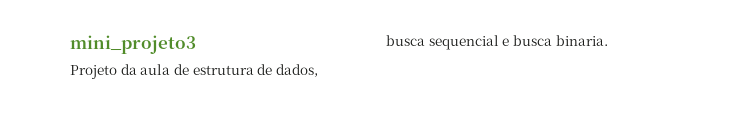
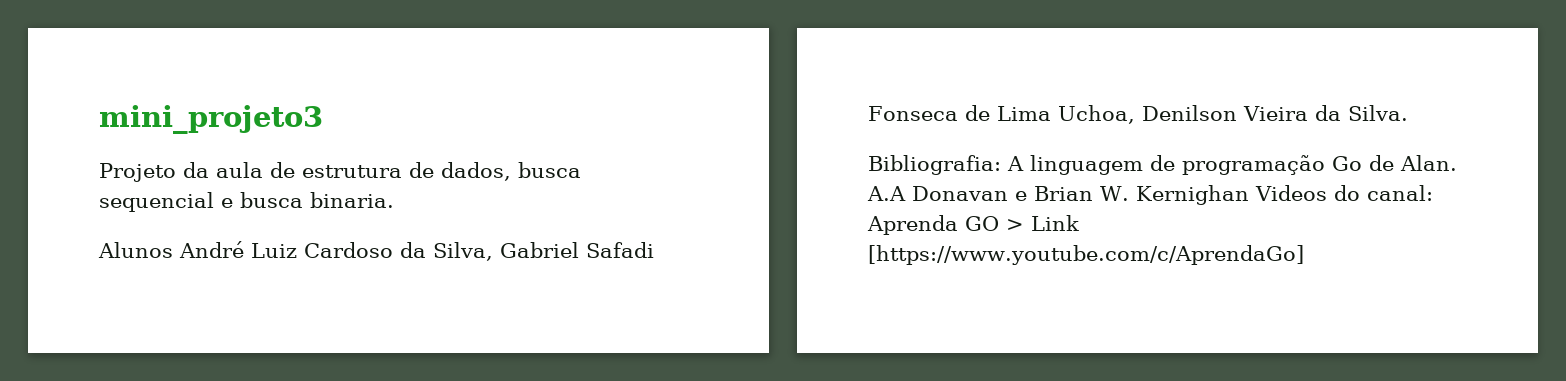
+ Alunos André Luiz Cardoso da Silva, Gabriel Safadi Fonseca de Lima Uchoa, Denilson Vieira da Silva.
+ Bibliografia: A linguagem de programação Go de Alan. A.A Donavan e Brian W. Kernighan Videos do canal: Aprenda GO > Link [https://www.youtube.com/c/AprendaGo]

